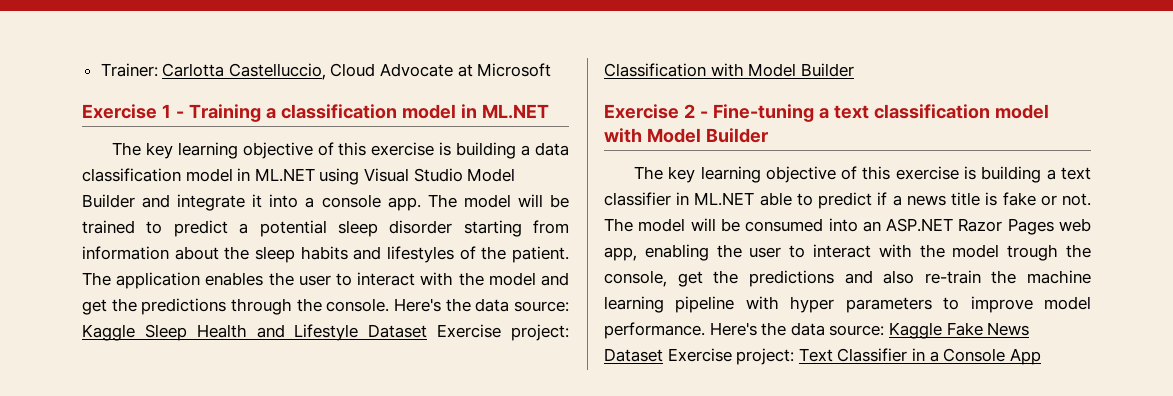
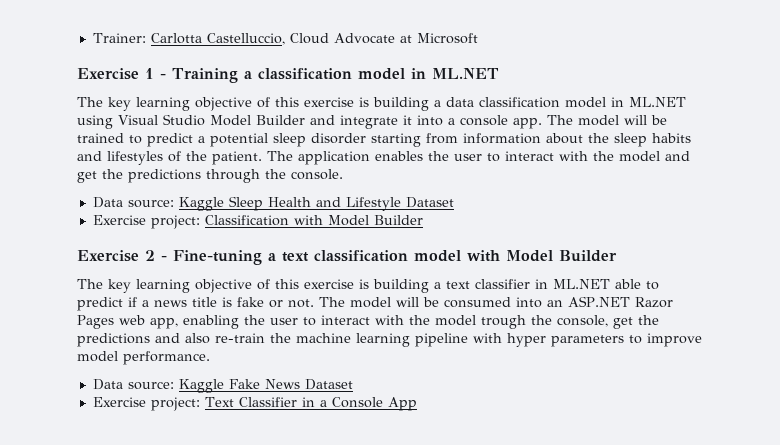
- The application enables the user to interact with the model and get the predictions through the console. Here's the data source: Kaggle Sleep Health and Lifestyle Dataset Exercise project: Classification with Model Builder
+ The application enables the user to interact with the model and get the predictions through the console.
+ Data source: Kaggle Sleep Health and Lifestyle Dataset
+ Exercise project: Classification with Model Builder
- The model will be consumed into an ASP.NET Razor Pages web app, enabling the user to interact with the model trough the console, get the predictions and also re-train the machine learning pipeline with hyper parameters to improve model performance. Here's the data source: Kaggle Fake News Dataset Exercise project: Text Classifier in a Console App
+ The model will be consumed into an ASP.NET Razor Pages web app, enabling the user to interact with the model trough the console, get the predictions and also re-train the machine learning pipeline with hyper parameters to improve model performance.
+ Data source: Kaggle Fake News Dataset
+ Exercise project: Text Classifier in a Console App

